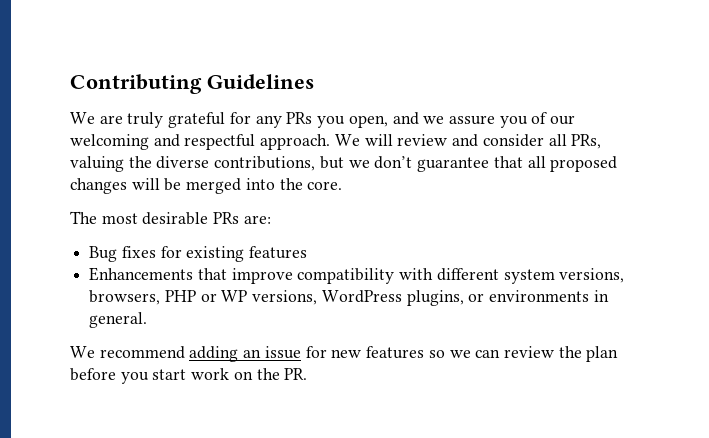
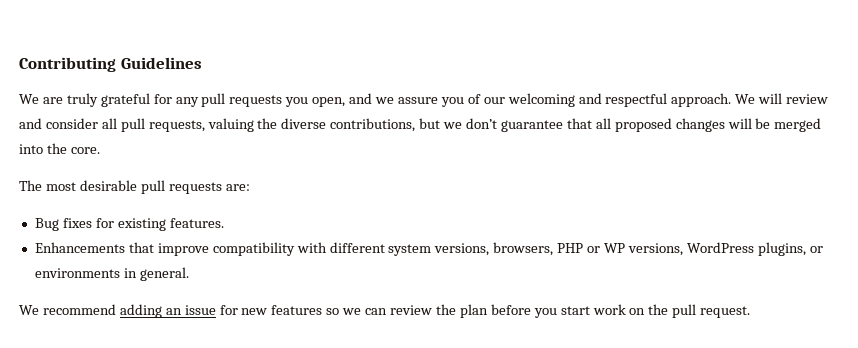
- We are truly grateful for any PRs you open, and we assure you of our welcoming and respectful approach.
+ We are truly grateful for any pull requests you open, and we assure you of our welcoming and respectful approach.
- We will review and consider all PRs, valuing the diverse contributions, but we don’t guarantee that all proposed changes will be merged into the core.
+ We will review and consider all pull requests, valuing the diverse contributions, but we don’t guarantee that all proposed changes will be merged into the core.
- The most desirable PRs are:
+ The most desirable pull requests are:
- Bug fixes for existing features
+ Bug fixes for existing features.
- We recommend adding an issue for new features so we can review the plan before you start work on the PR.
+ We recommend adding an issue for new features so we can review the plan before you start work on the pull request.

